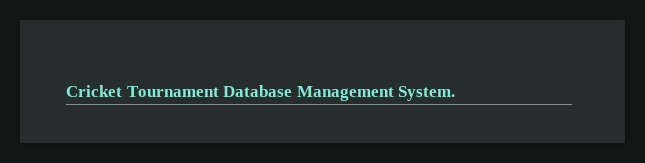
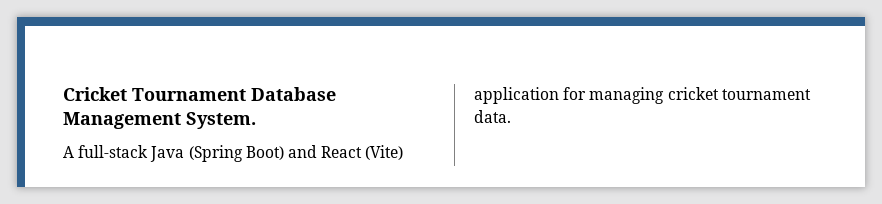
+ A full-stack Java (Spring Boot) and React (Vite) application for managing cricket tournament data.

